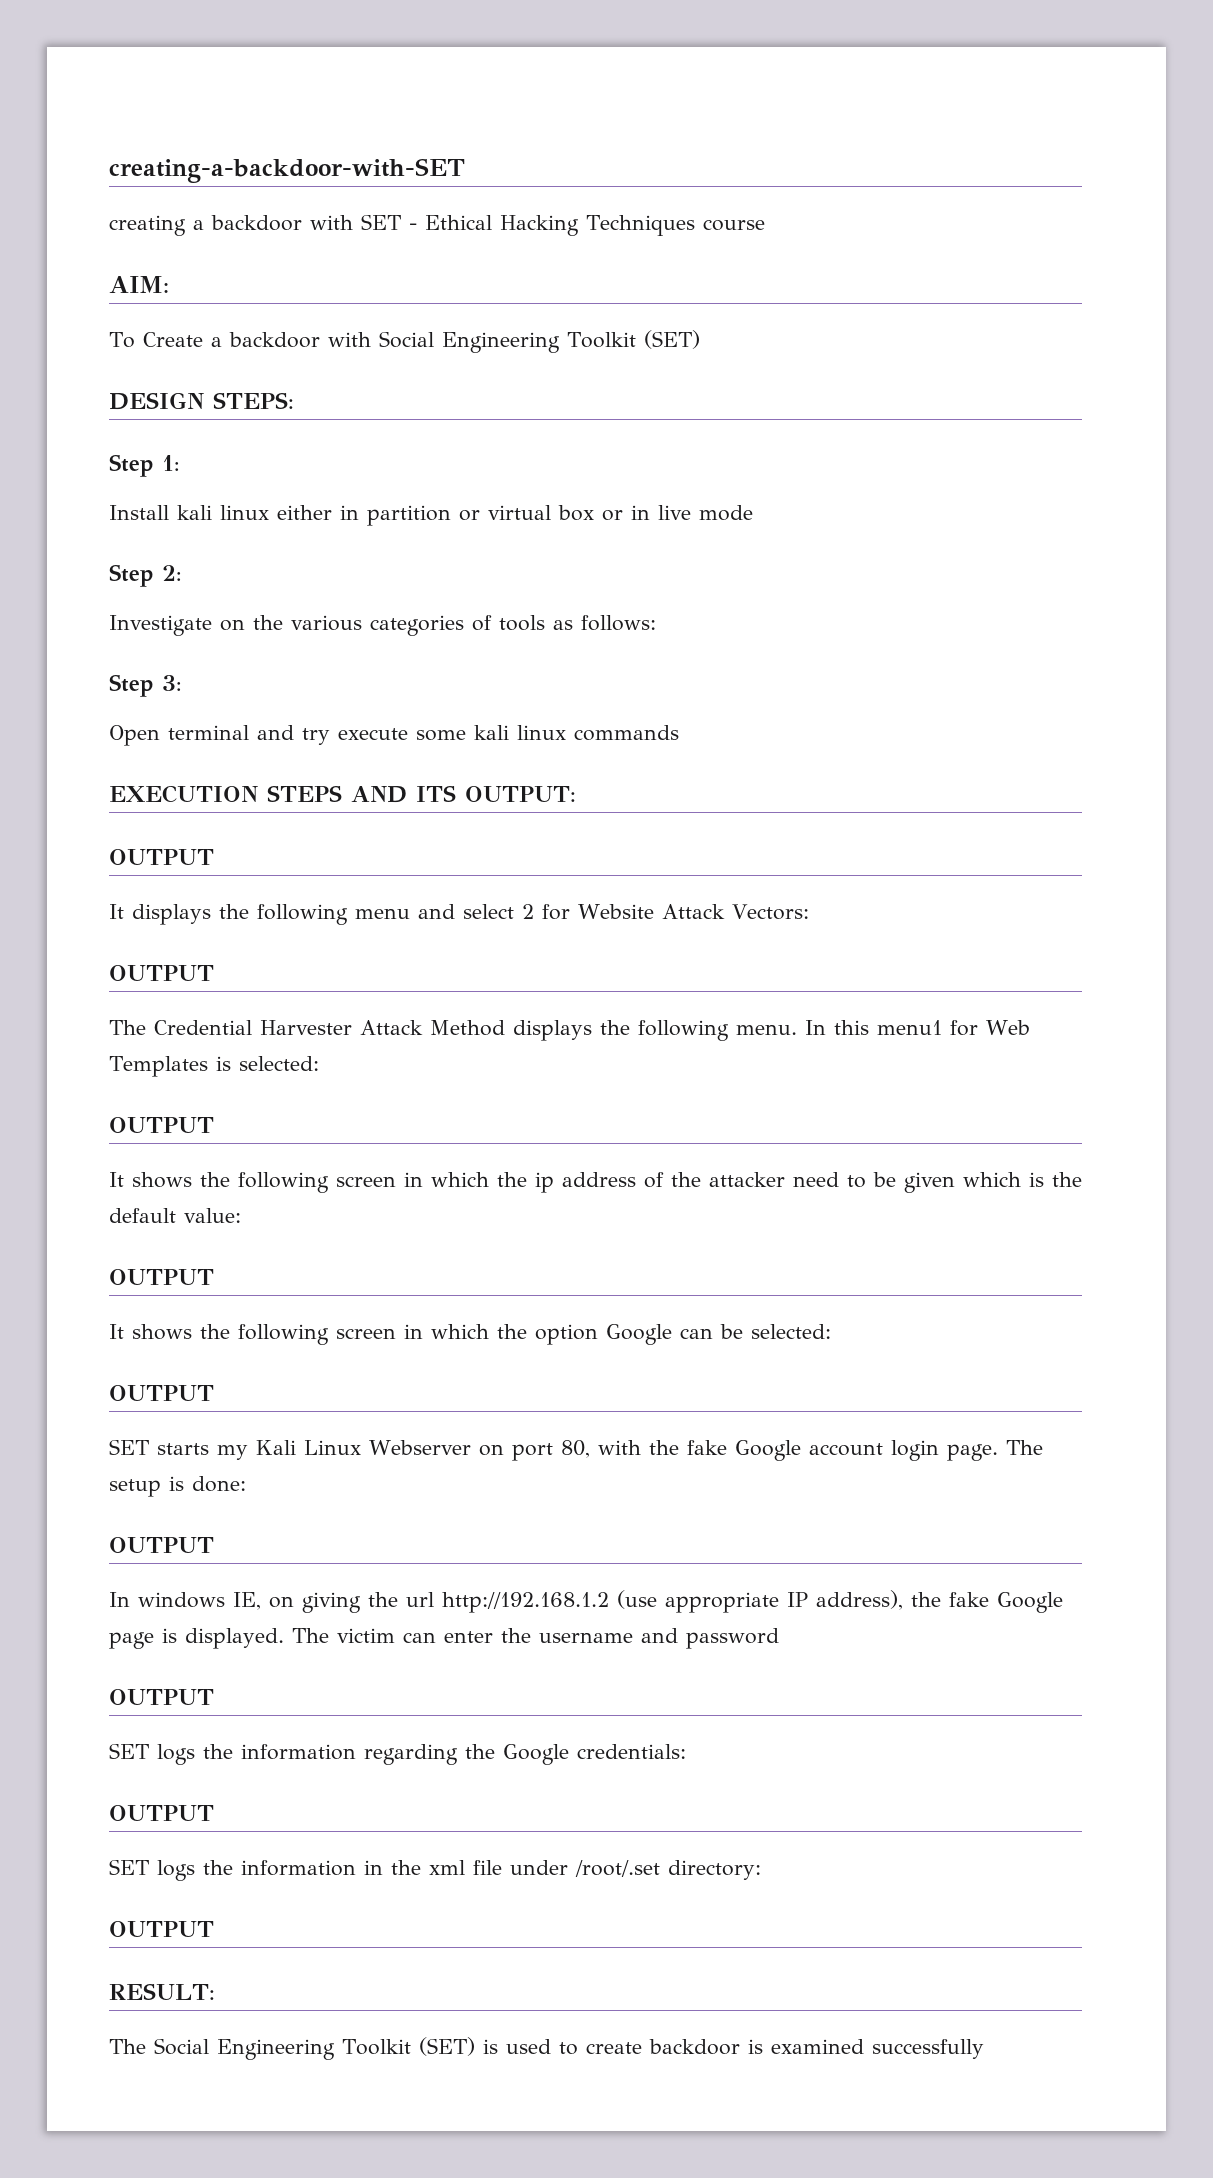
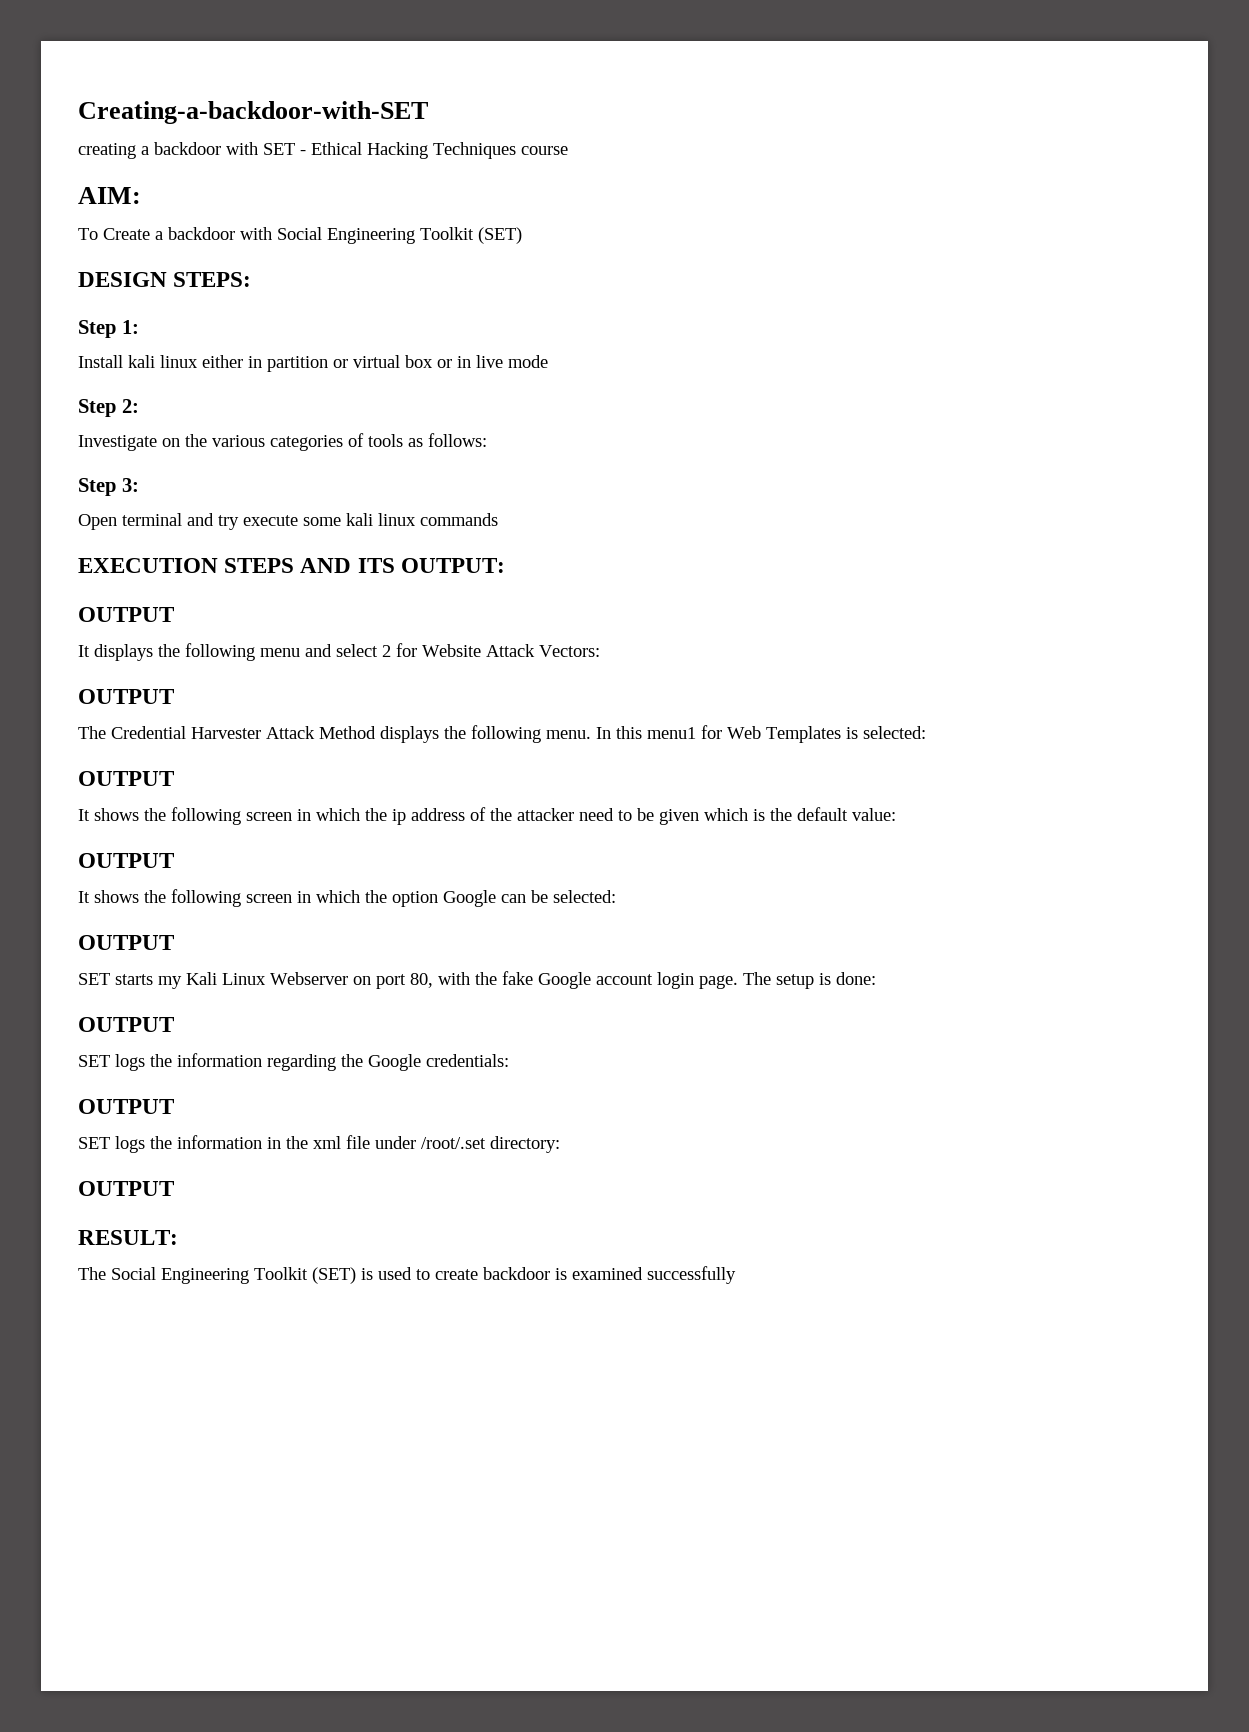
- creating-a-backdoor-with-SET
+ Creating-a-backdoor-with-SET
- In windows IE, on giving the url http://192.168.1.2 (use appropriate IP address), the fake Google page is displayed. The victim can enter the username and password
- OUTPUT

